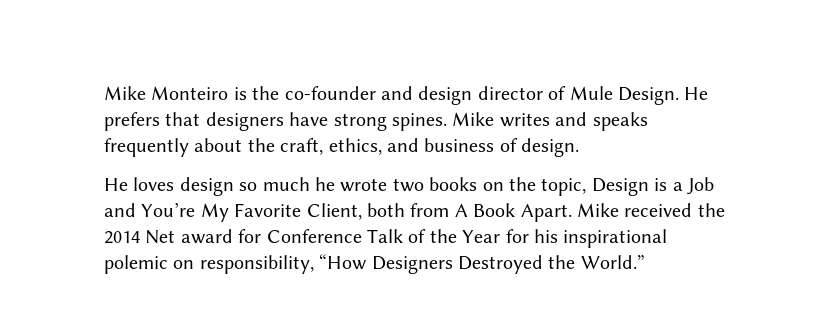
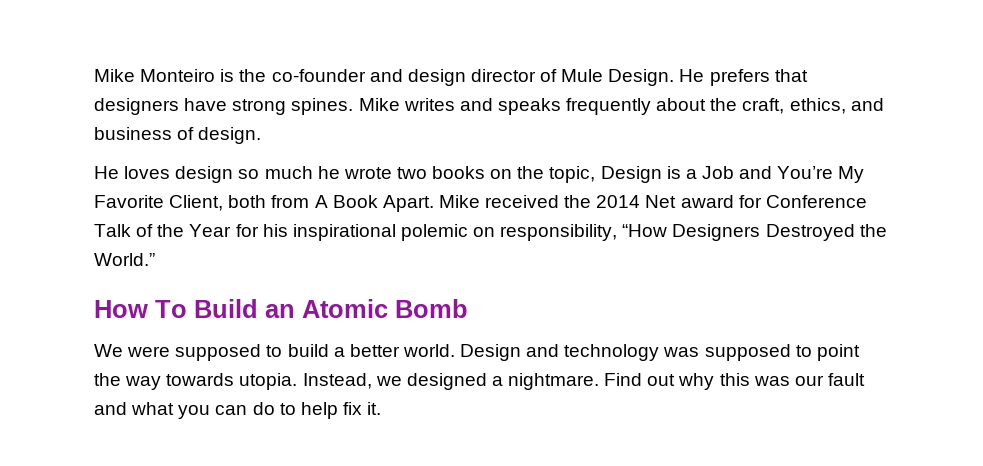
+ How To Build an Atomic Bomb
+ We were supposed to build a better world. Design and technology was supposed to point the way towards utopia. Instead, we designed a nightmare. Find out why this was our fault and what you can do to help fix it.

